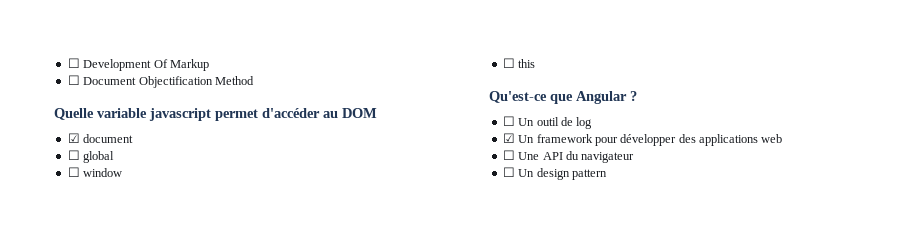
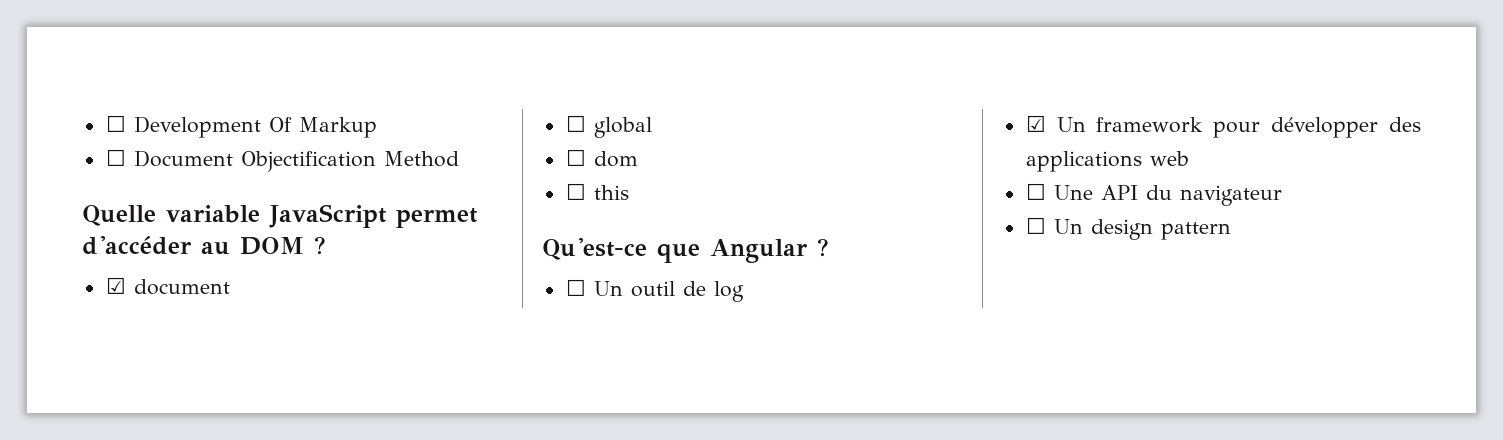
- Quelle variable javascript permet d'accéder au DOM
+ Quelle variable JavaScript permet d'accéder au DOM ?
- ☐ window
+ ☐ dom

